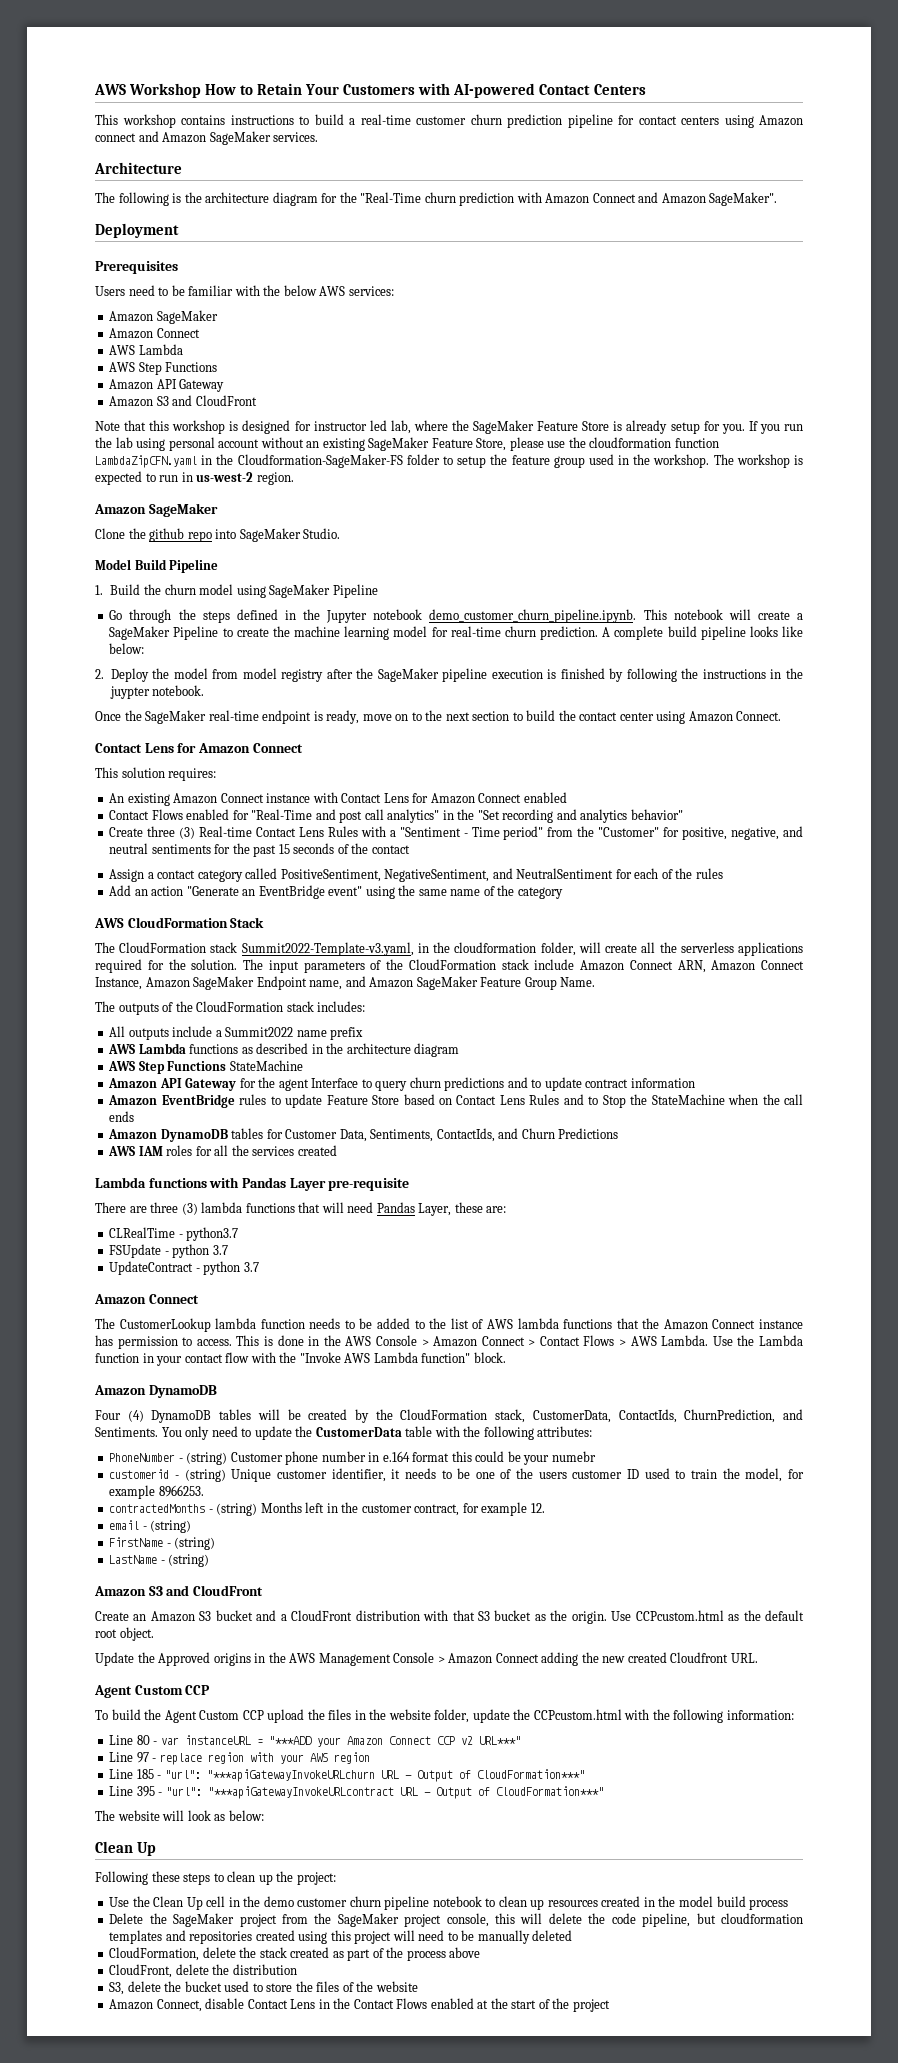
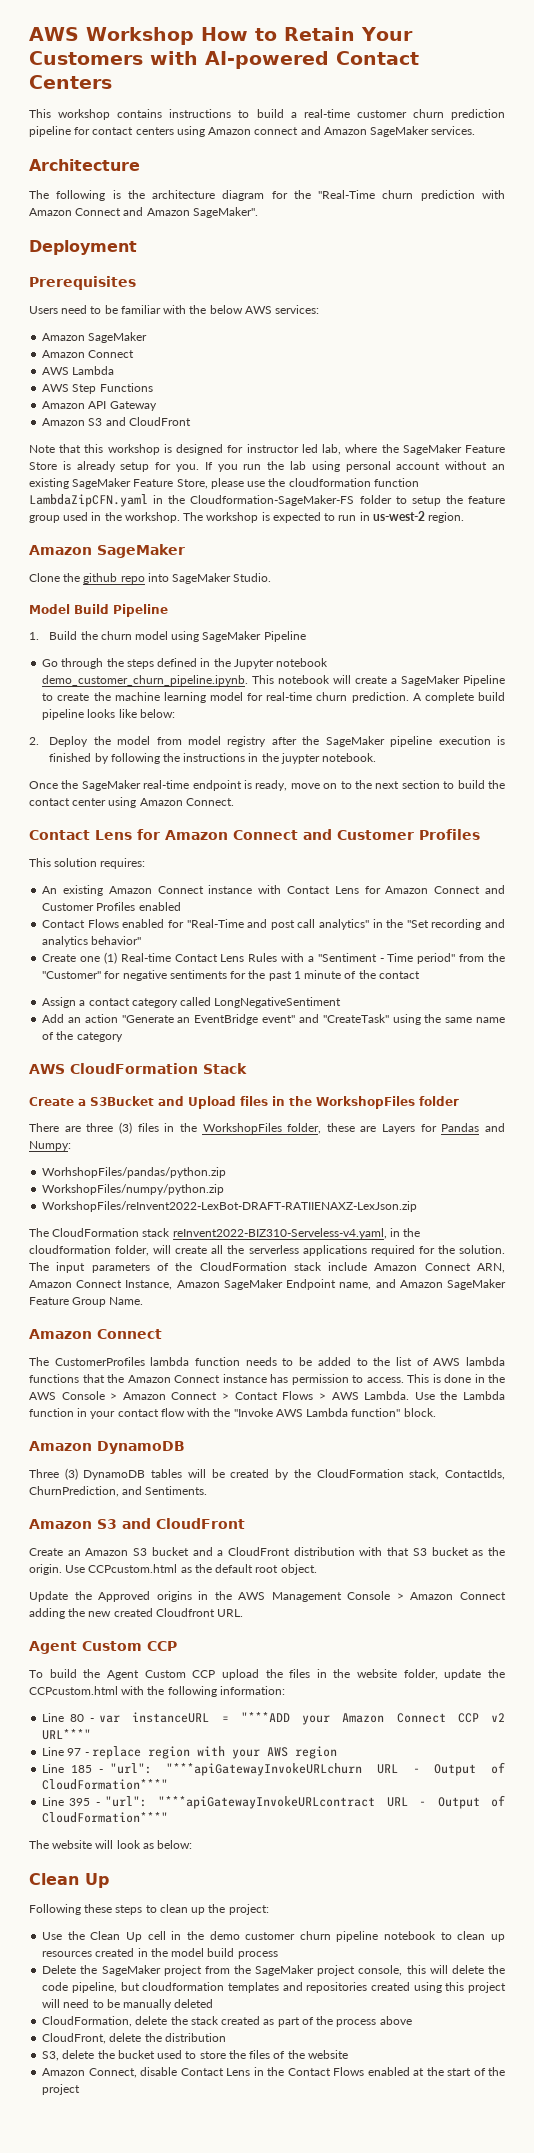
  Once the SageMaker real-time endpoint is ready, move on to the next section to build the contact center using Amazon Connect.
- Contact Lens for Amazon Connect
+ Contact Lens for Amazon Connect and Customer Profiles
- An existing Amazon Connect instance with Contact Lens for Amazon Connect enabled
+ An existing Amazon Connect instance with Contact Lens for Amazon Connect and Customer Profiles enabled
- Create three (3) Real-time Contact Lens Rules with a "Sentiment - Time period" from the "Customer" for positive, negative, and neutral sentiments for the past 15 seconds of the contact
+ Create one (1) Real-time Contact Lens Rules with a "Sentiment - Time period" from the "Customer" for negative sentiments for the past 1 minute of the contact
- Assign a contact category called PositiveSentiment, NegativeSentiment, and NeutralSentiment for each of the rules
+ Assign a contact category called LongNegativeSentiment
- Add an action "Generate an EventBridge event" using the same name of the category
+ Add an action "Generate an EventBridge event" and "CreateTask" using the same name of the category
+ Create a S3Bucket and Upload files in the WorkshopFiles folder
+ There are three (3) files in the WorkshopFiles folder, these are Layers for Pandas and Numpy:
+ WorhshopFiles/pandas/python.zip
+ WorkshopFiles/numpy/python.zip
+ WorkshopFiles/reInvent2022-LexBot-DRAFT-RATIIENAXZ-LexJson.zip
- The CloudFormation stack Summit2022-Template-v3.yaml, in the cloudformation folder, will create all the serverless applications required for the solution.
+ The CloudFormation stack reInvent2022-BIZ310-Serveless-v4.yaml, in the cloudformation folder, will create all the serverless applications required for the solution.
- The outputs of the CloudFormation stack includes:
- All outputs include a Summit2022 name prefix
- AWS Lambda functions as described in the architecture diagram
- AWS Step Functions StateMachine
- Amazon API Gateway for the agent Interface to query churn predictions and to update contract information
- Amazon EventBridge rules to update Feature Store based on Contact Lens Rules and to Stop the StateMachine when the call ends
- Amazon DynamoDB tables for Customer Data, Sentiments, ContactIds, and Churn Predictions
- AWS IAM roles for all the services created
- Lambda functions with Pandas Layer pre-requisite
- There are three (3) lambda functions that will need Pandas Layer, these are:
- CLRealTime - python3.7
- FSUpdate - python 3.7
- UpdateContract - python 3.7
- The CustomerLookup lambda function needs to be added to the list of AWS lambda functions that the Amazon Connect instance has permission to access.
+ The CustomerProfiles lambda function needs to be added to the list of AWS lambda functions that the Amazon Connect instance has permission to access.
- Four (4) DynamoDB tables will be created by the CloudFormation stack, CustomerData, ContactIds, ChurnPrediction, and Sentiments. You only need to update the CustomerData table with the following attributes:
- PhoneNumber - (string) Customer phone number in e.164 format this could be your numebr
- customerid - (string) Unique customer identifier, it needs to be one of the users customer ID used to train the model, for example 8966253.
- contractedMonths - (string) Months left in the customer contract, for example 12.
- email - (string)
- FirstName - (string)
- LastName - (string)
+ Three (3) DynamoDB tables will be created by the CloudFormation stack, ContactIds, ChurnPrediction, and Sentiments.

